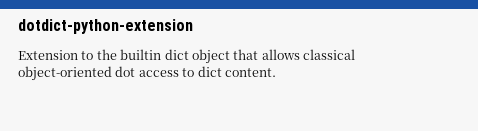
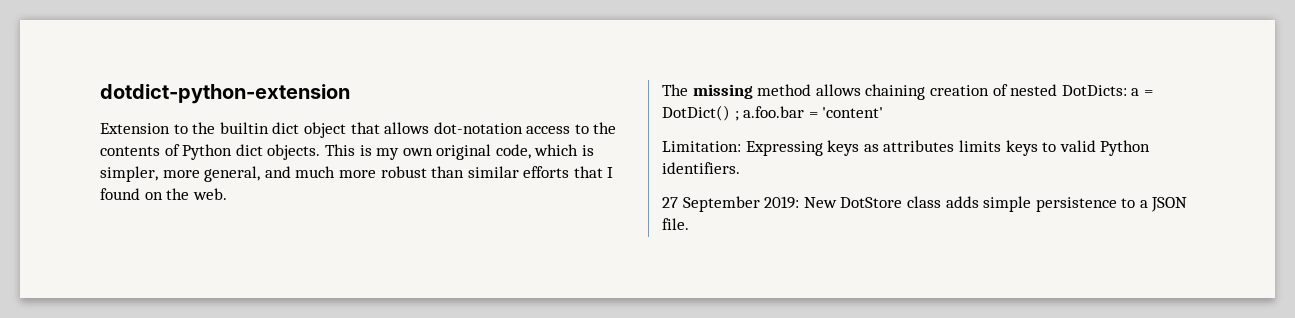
- Extension to the builtin dict object that allows classical object-oriented dot access to dict content.
+ Extension to the builtin dict object that allows dot-notation access to the contents of Python dict objects. This is my own original code, which is simpler, more general, and much more robust than similar efforts that I found on the web.
+ The missing method allows chaining creation of nested DotDicts: a = DotDict() ; a.foo.bar = 'content'
+ Limitation: Expressing keys as attributes limits keys to valid Python identifiers.
+ 27 September 2019: New DotStore class adds simple persistence to a JSON file.

